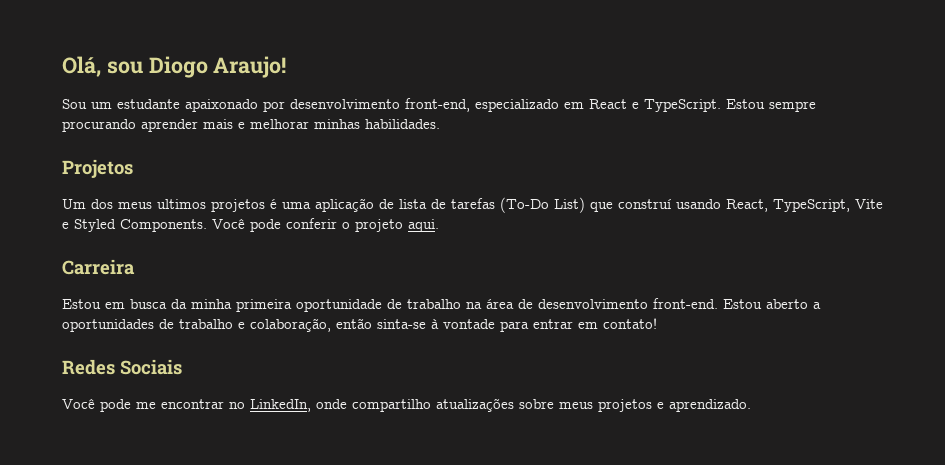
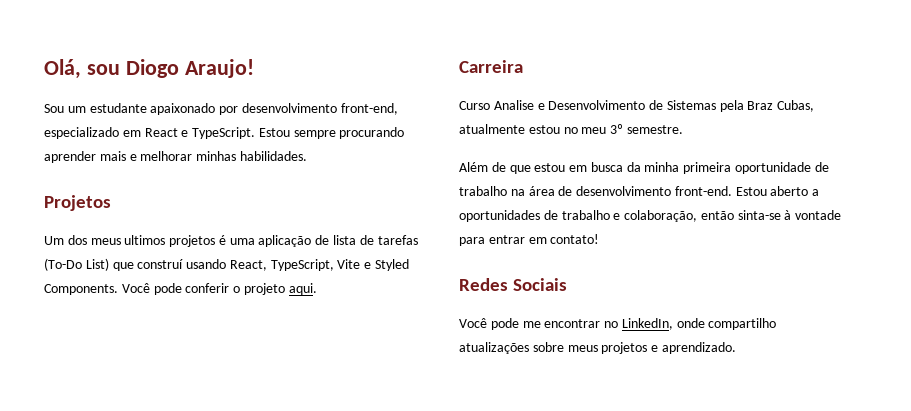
- Estou em busca da minha primeira oportunidade de trabalho na área de desenvolvimento front-end.
+ Curso Analise e Desenvolvimento de Sistemas pela Braz Cubas, atualmente estou no meu 3º semestre.
+ Além de que estou em busca da minha primeira oportunidade de trabalho na área de desenvolvimento front-end.

